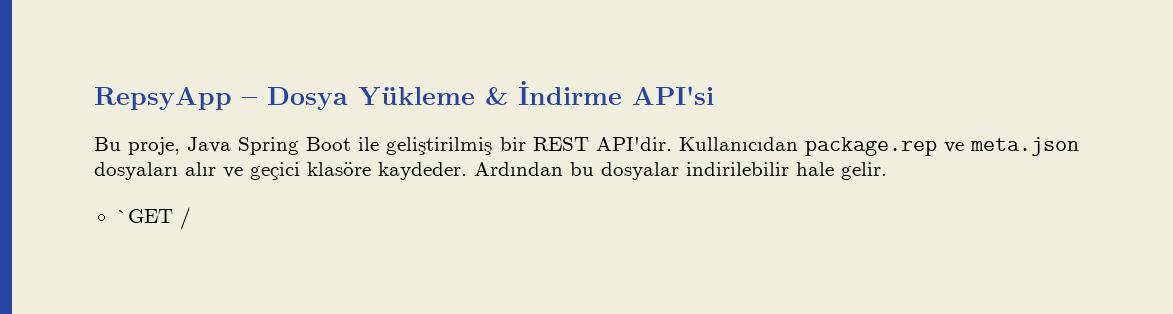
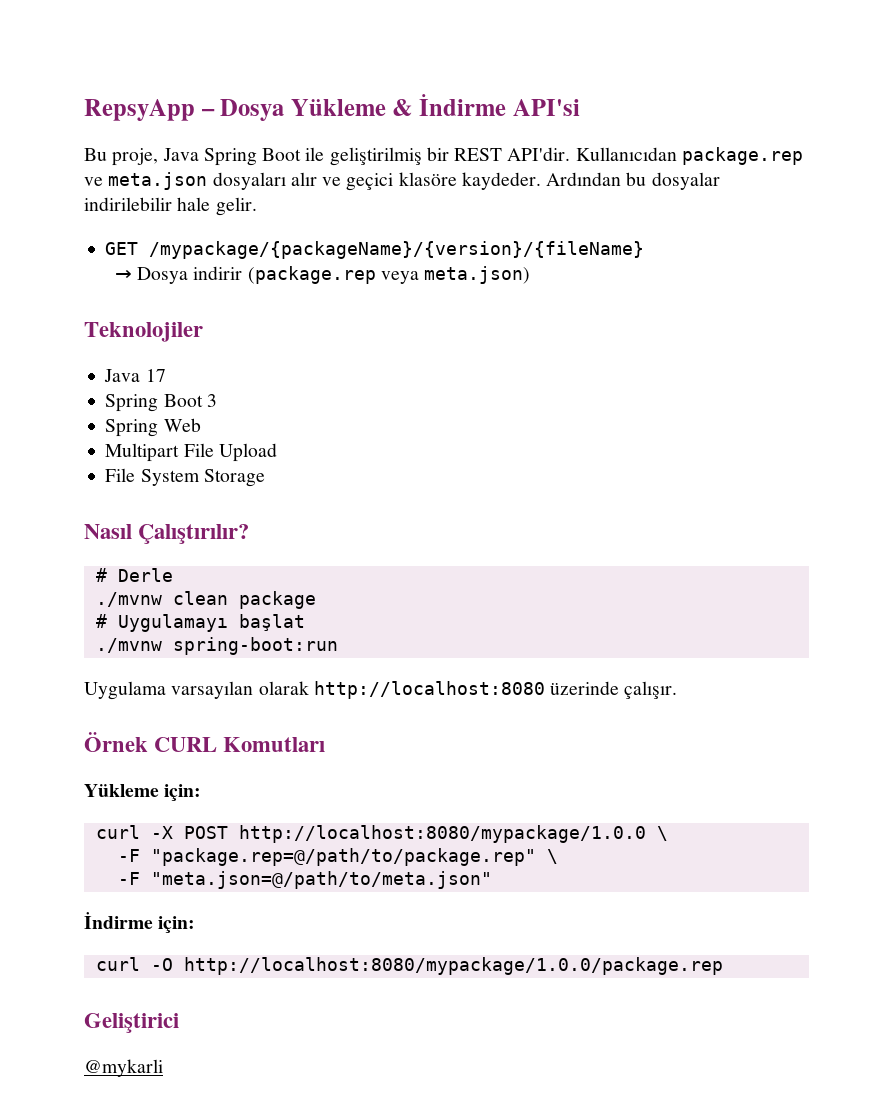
- `GET /
+ GET /mypackage/{packageName}/{version}/{fileName}
+ → Dosya indirir (package.rep veya meta.json)
+ Teknolojiler
+ Java 17
+ Spring Boot 3
+ Spring Web
+ Multipart File Upload
+ File System Storage
+ Nasıl Çalıştırılır?
+ # Derle
+ ./mvnw clean package
+ # Uygulamayı başlat
+ ./mvnw spring-boot:run
+ Uygulama varsayılan olarak http://localhost:8080 üzerinde çalışır.
+ Örnek CURL Komutları
+ Yükleme için:
+ curl -X POST http://localhost:8080/mypackage/1.0.0 \
+ -F "package.rep=@/path/to/package.rep" \
+ -F "meta.json=@/path/to/meta.json"
+ İndirme için:
+ curl -O http://localhost:8080/mypackage/1.0.0/package.rep
+ Geliştirici
+ @mykarli

